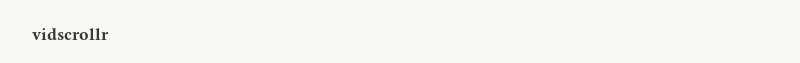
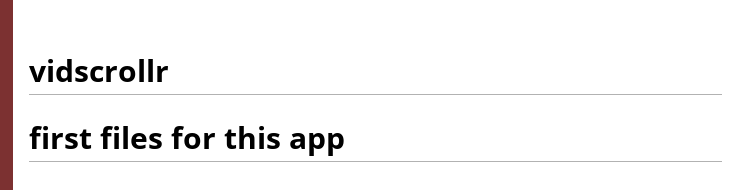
+ first files for this app

